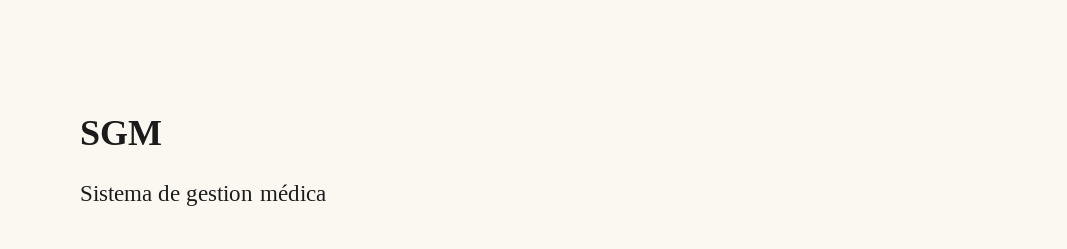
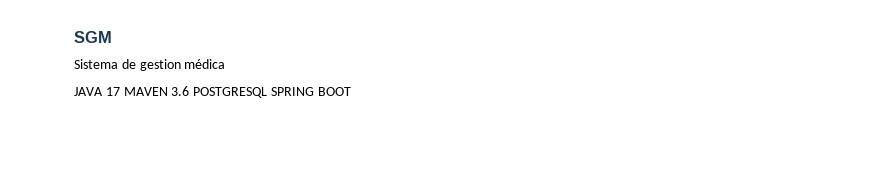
+ JAVA 17 MAVEN 3.6 POSTGRESQL SPRING BOOT

